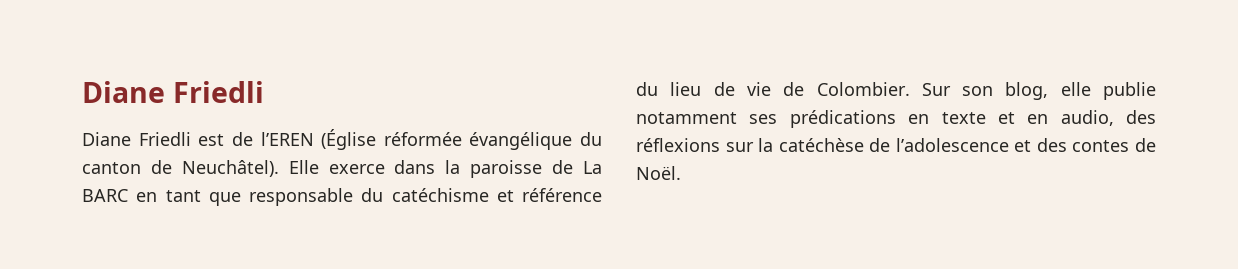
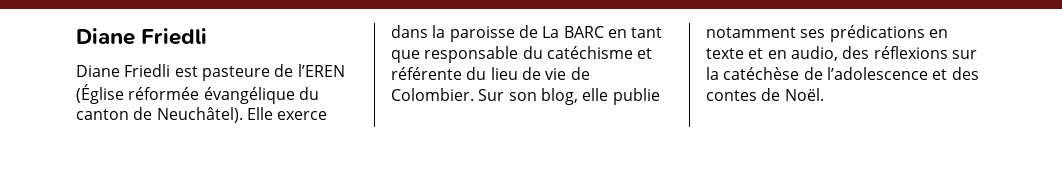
- Diane Friedli est de l’EREN (Église réformée évangélique du canton de Neuchâtel).
+ Diane Friedli est pasteure de l’EREN (Église réformée évangélique du canton de Neuchâtel).
- Elle exerce dans la paroisse de La BARC en tant que responsable du catéchisme et référence du lieu de vie de Colombier.
+ Elle exerce dans la paroisse de La BARC en tant que responsable du catéchisme et référente du lieu de vie de Colombier.

